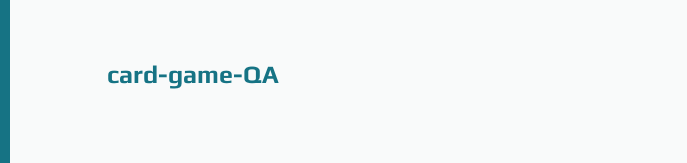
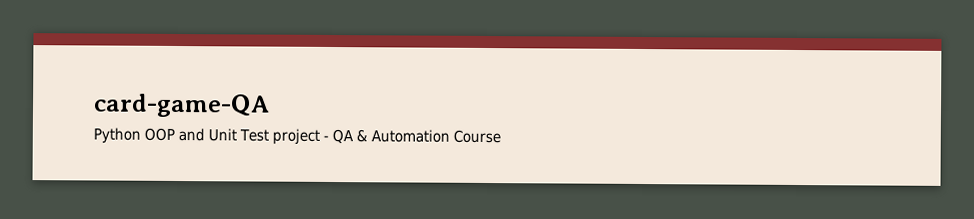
+ Python OOP and Unit Test project - QA & Automation Course

